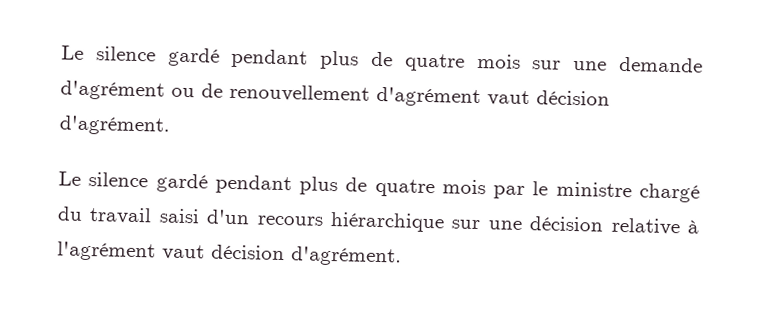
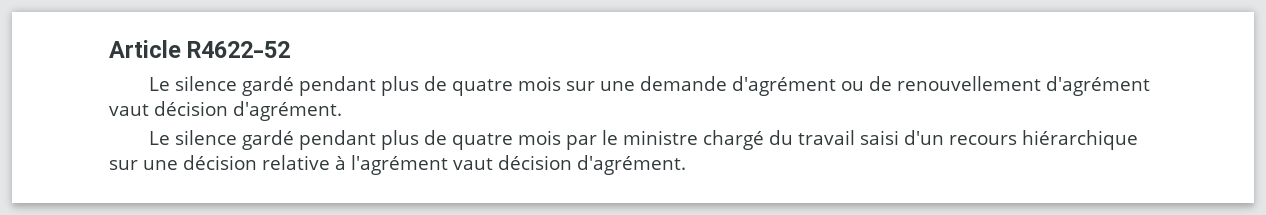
+ Article R4622-52

